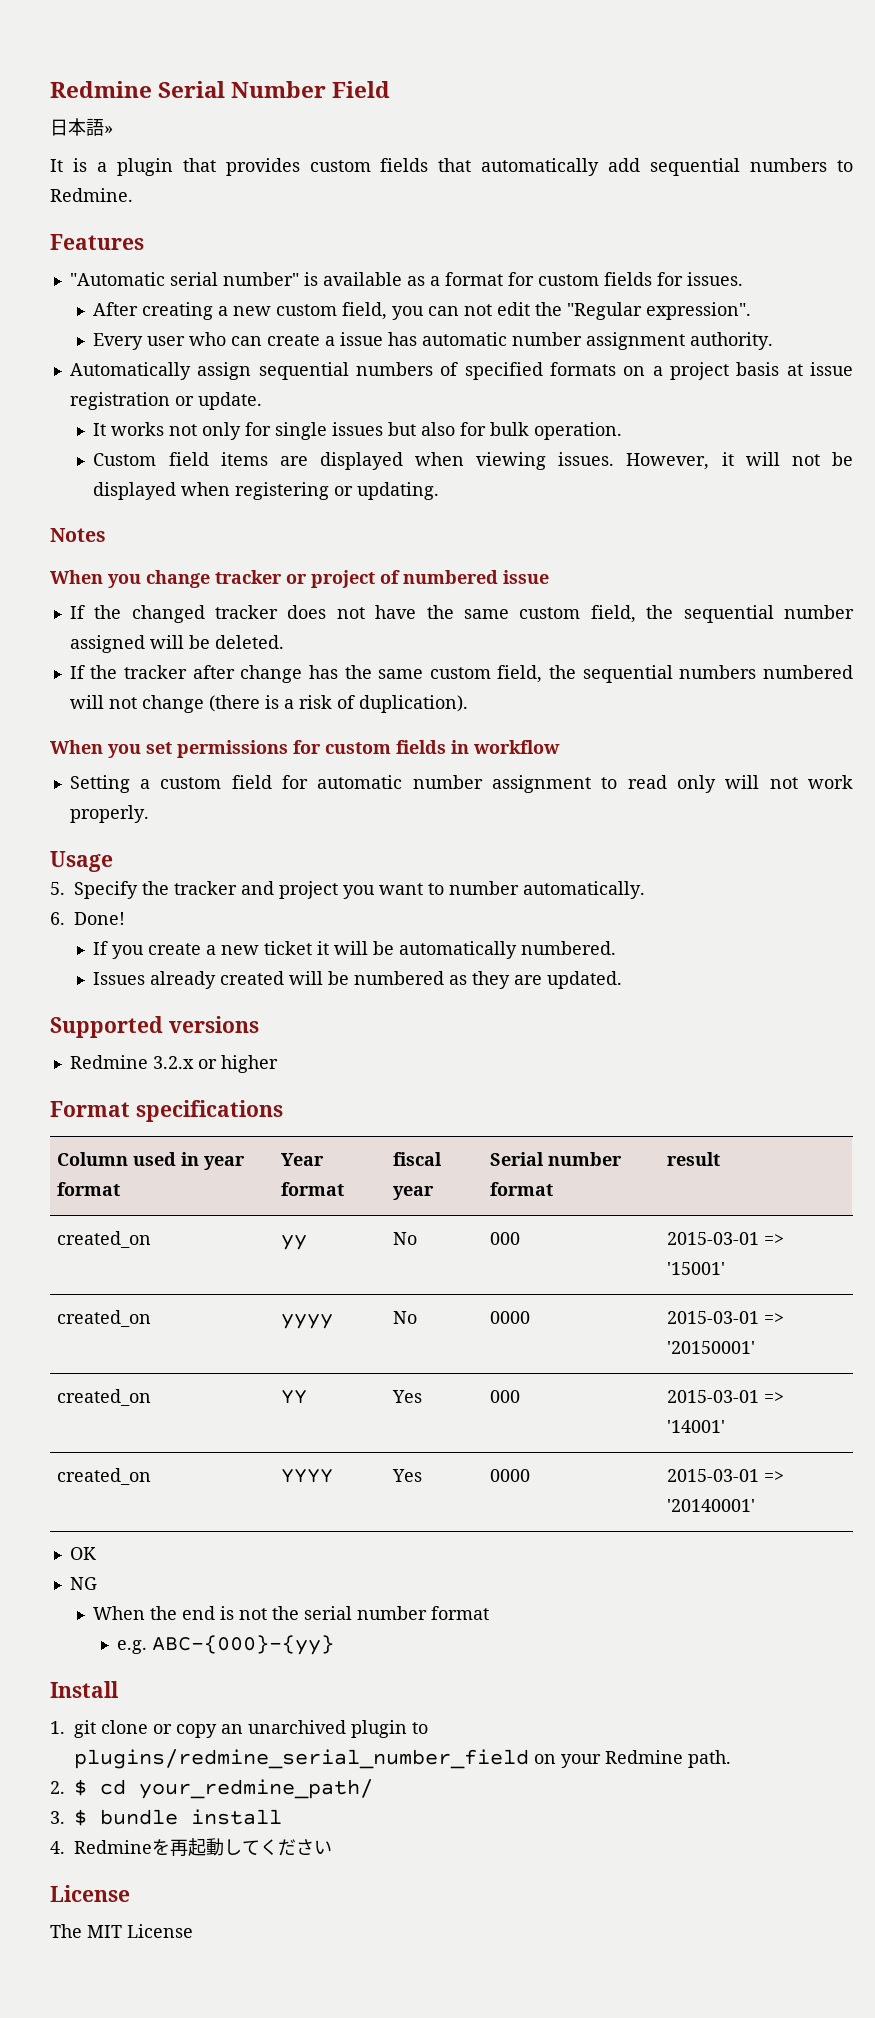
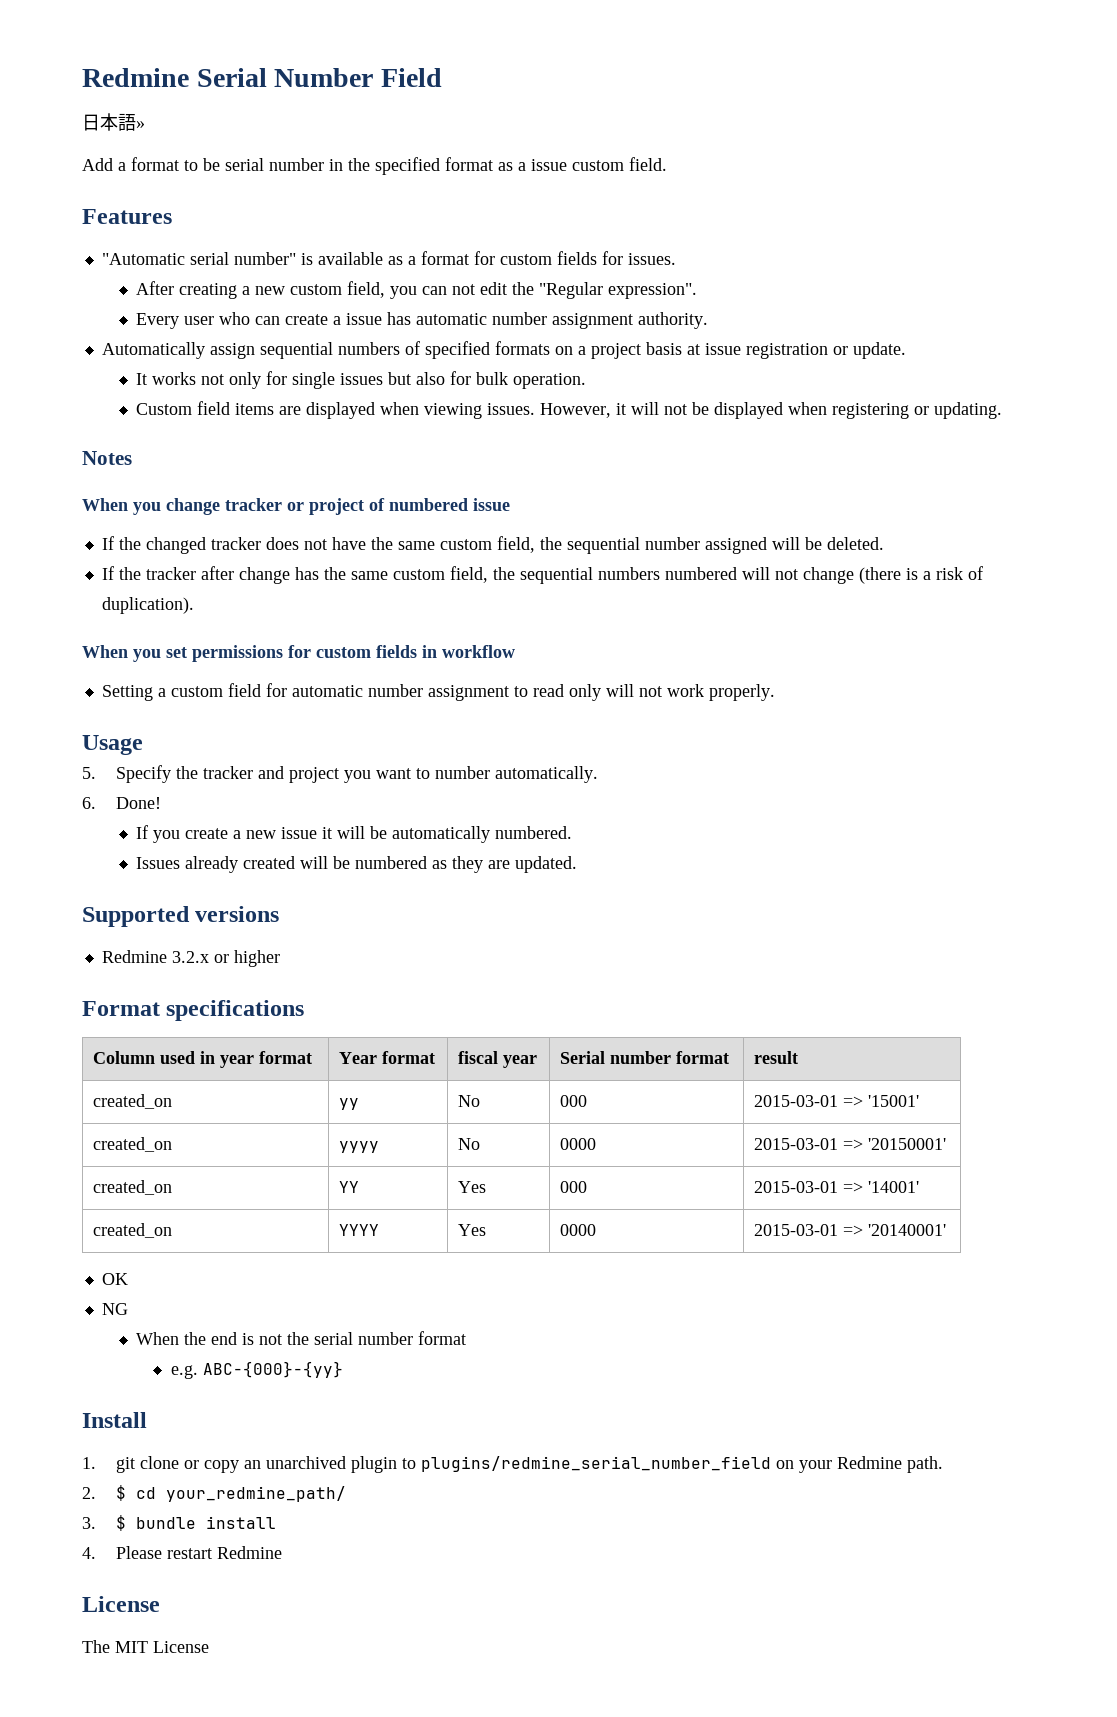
- It is a plugin that provides custom fields that automatically add sequential numbers to Redmine.
+ Add a format to be serial number in the specified format as a issue custom field.
- If you create a new ticket it will be automatically numbered.
+ If you create a new issue it will be automatically numbered.
- 4. Redmineを再起動してください
+ 4. Please restart Redmine

